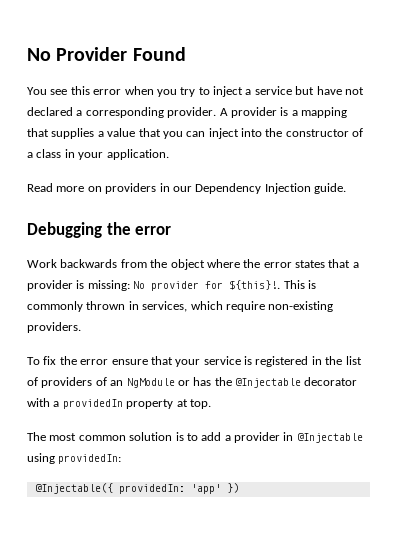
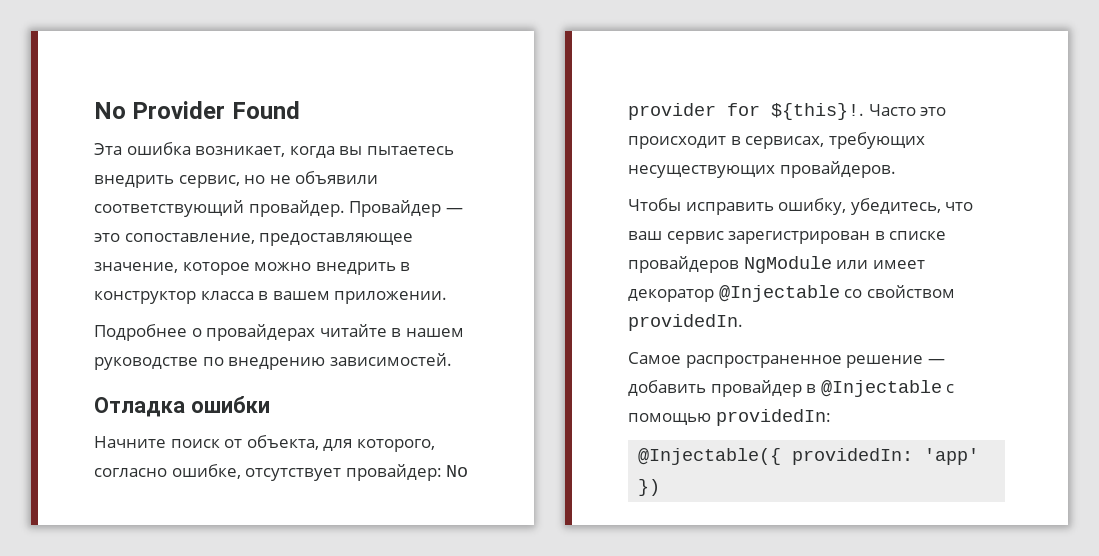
- You see this error when you try to inject a service but have not declared a corresponding provider. A provider is a mapping that supplies a value that you can inject into the constructor of a class in your application.
- Read more on providers in our Dependency Injection guide.
- Debugging the error
- Work backwards from the object where the error states that a provider is missing: No provider for ${this}!. This is commonly thrown in services, which require non-existing providers.
- To fix the error ensure that your service is registered in the list of providers of an NgModule or has the @Injectable decorator with a providedIn property at top.
- The most common solution is to add a provider in @Injectable using providedIn:
+ Эта ошибка возникает, когда вы пытаетесь внедрить сервис, но не объявили соответствующий провайдер. Провайдер — это сопоставление, предоставляющее значение, которое можно внедрить в конструктор класса в вашем приложении.
+ Подробнее о провайдерах читайте в нашем руководстве по внедрению зависимостей.
+ Отладка ошибки
+ Начните поиск от объекта, для которого, согласно ошибке, отсутствует провайдер: No provider for ${this}!. Часто это происходит в сервисах, требующих несуществующих провайдеров.
+ Чтобы исправить ошибку, убедитесь, что ваш сервис зарегистрирован в списке провайдеров NgModule или имеет декоратор @Injectable со свойством providedIn.
+ Самое распространенное решение — добавить провайдер в @Injectable с помощью providedIn:

